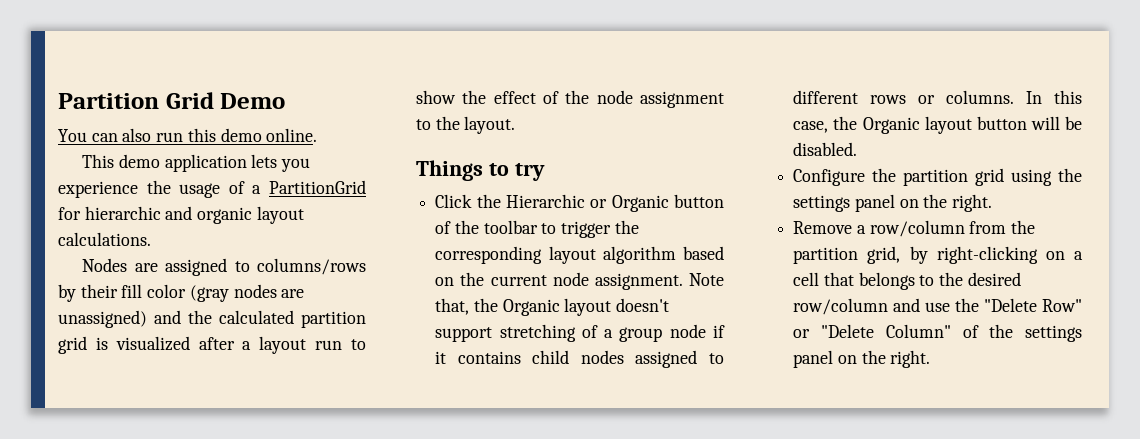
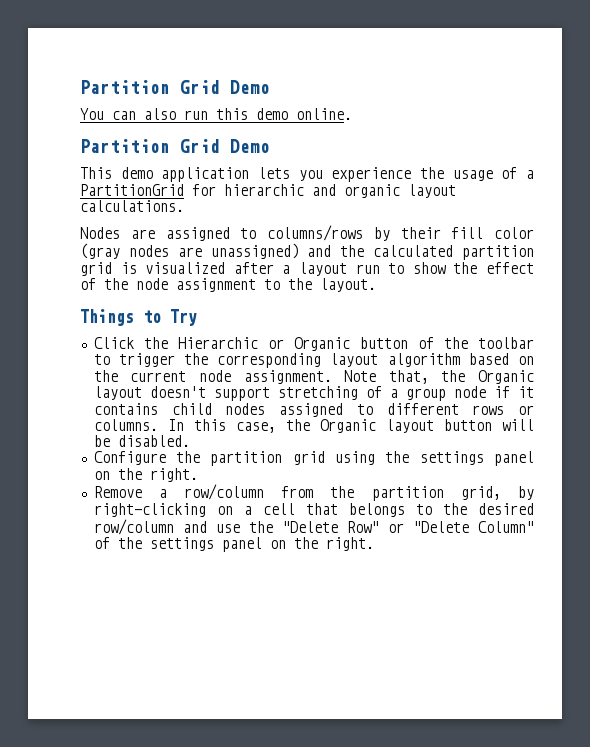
  You can also run this demo online.
+ Partition Grid Demo
- Things to try
+ Things to Try

